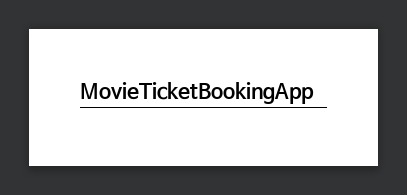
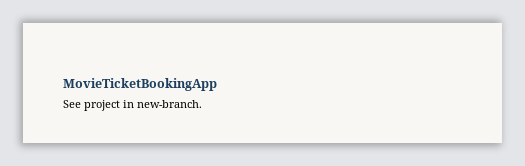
+ See project in new-branch.

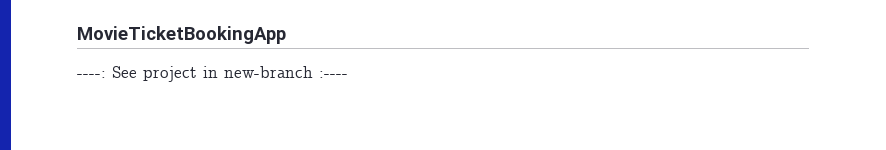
- See project in new-branch.
+ ----: See project in new-branch :----

